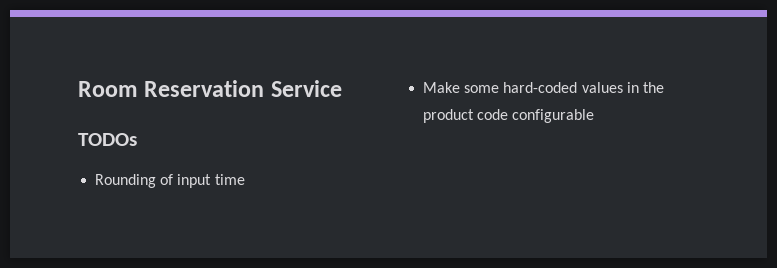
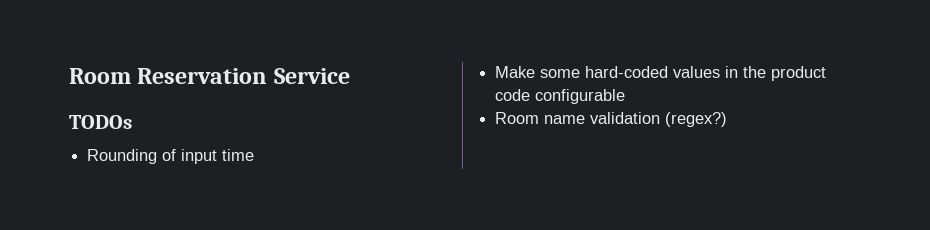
+ Room name validation (regex?)

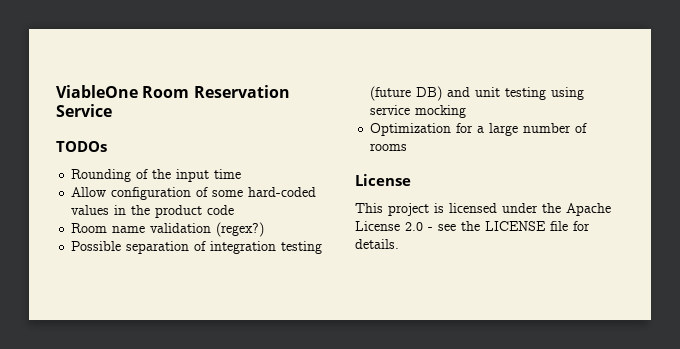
- Room Reservation Service
+ ViableOne Room Reservation Service
- Rounding of input time
+ Rounding of the input time
- Make some hard-coded values in the product code configurable
+ Allow configuration of some hard-coded values in the product code
+ Possible separation of integration testing (future DB) and unit testing using service mocking
+ Optimization for a large number of rooms
+ License
+ This project is licensed under the Apache License 2.0 - see the LICENSE file for details.

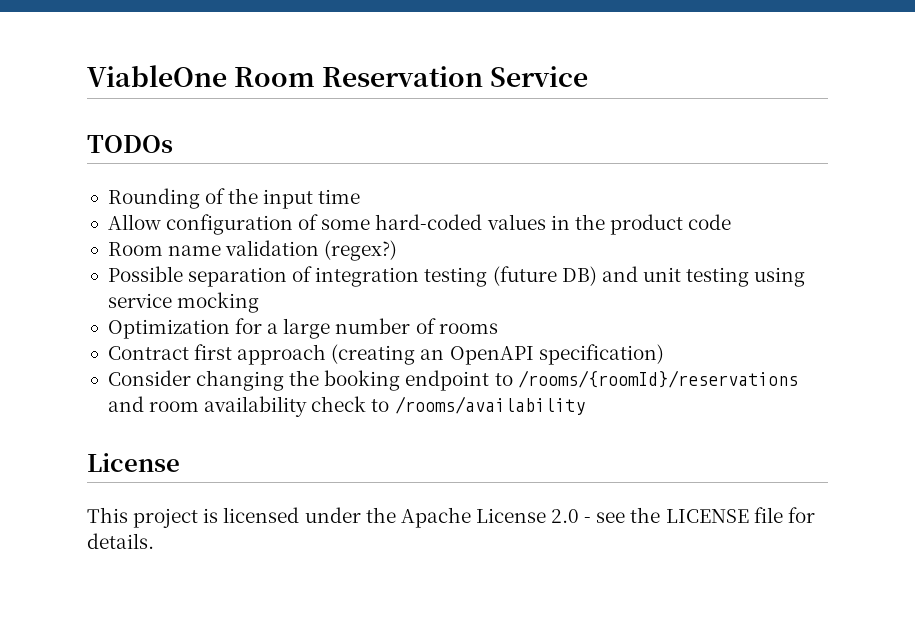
+ Contract first approach (creating an OpenAPI specification)
+ Consider changing the booking endpoint to /rooms/{roomId}/reservations and room availability check to /rooms/availability

